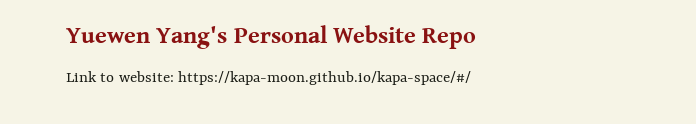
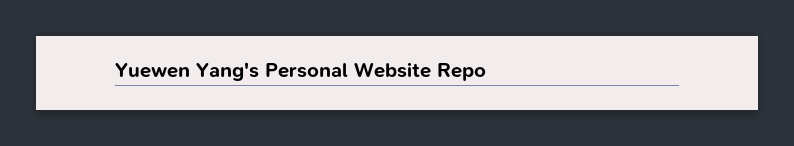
- Link to website: https://kapa-moon.github.io/kapa-space/#/

